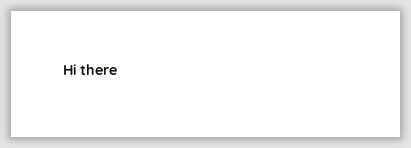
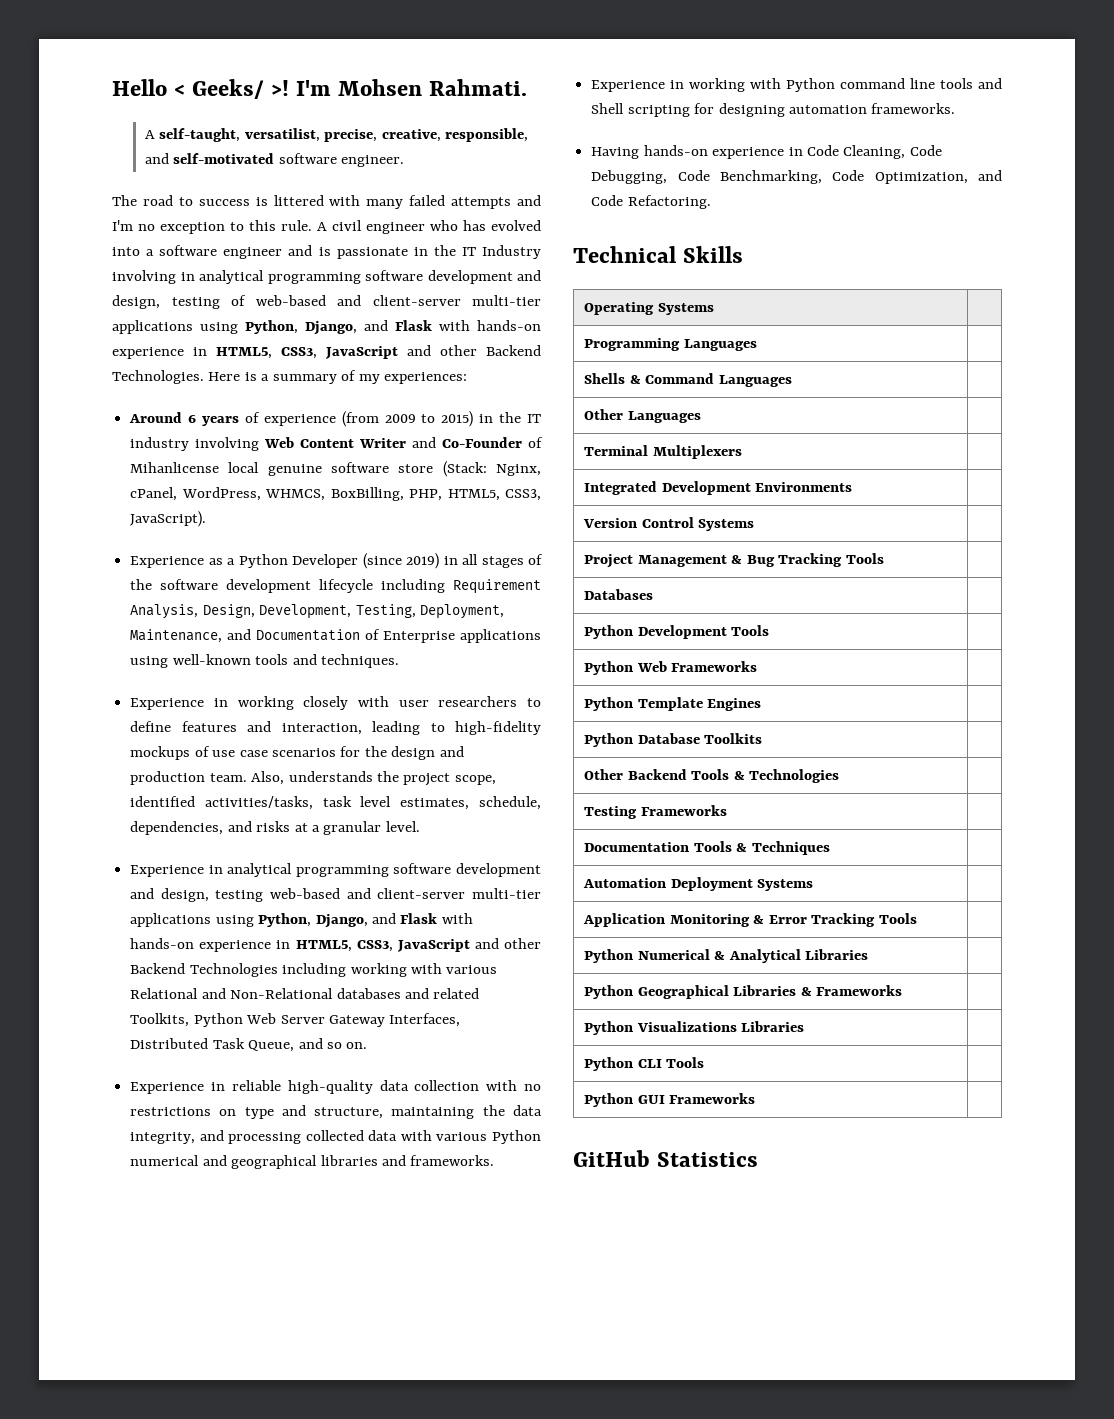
- Hi there
+ Hello < Geeks/ >! I'm Mohsen Rahmati.
+ A self-taught, versatilist, precise, creative, responsible, and self-motivated software engineer.
+ The road to success is littered with many failed attempts and I'm no exception to this rule. A civil engineer who has evolved into a software engineer and is passionate in the IT Industry involving in analytical programming software development and design, testing of web-based and client-server multi-tier applications using Python, Django, and Flask with hands-on experience in HTML5, CSS3, JavaScript and other Backend Technologies. Here is a summary of my experiences:
+ Around 6 years of experience (from 2009 to 2015) in the IT industry involving Web Content Writer and Co-Founder of Mihanlicense local genuine software store (Stack: Nginx, cPanel, WordPress, WHMCS, BoxBilling, PHP, HTML5, CSS3, JavaScript).
+ Experience as a Python Developer (since 2019) in all stages of the software development lifecycle including Requirement Analysis, Design, Development, Testing, Deployment, Maintenance, and Documentation of Enterprise applications using well-known tools and techniques.
+ Experience in working closely with user researchers to define features and interaction, leading to high-fidelity mockups of use case scenarios for the design and production team. Also, understands the project scope, identified activities/tasks, task level estimates, schedule, dependencies, and risks at a granular level.
+ Experience in analytical programming software development and design, testing web-based and client-server multi-tier applications using Python, Django, and Flask with hands-on experience in HTML5, CSS3, JavaScript and other Backend Technologies including working with various Relational and Non-Relational databases and related Toolkits, Python Web Server Gateway Interfaces, Distributed Task Queue, and so on.
+ Experience in reliable high-quality data collection with no restrictions on type and structure, maintaining the data integrity, and processing collected data with various Python numerical and geographical libraries and frameworks.
+ Experience in working with Python command line tools and Shell scripting for designing automation frameworks.
+ Having hands-on experience in Code Cleaning, Code Debugging, Code Benchmarking, Code Optimization, and Code Refactoring.
+ Technical Skills
+ Operating Systems |
+ Programming Languages |
+ Shells & Command Languages |
+ Other Languages |
+ Terminal Multiplexers |
+ Integrated Development Environments |
+ Version Control Systems |
+ Project Management & Bug Tracking Tools |
+ Databases |
+ Python Development Tools |
+ Python Web Frameworks |
+ Python Template Engines |
+ Python Database Toolkits |
+ Other Backend Tools & Technologies |
+ Testing Frameworks |
+ Documentation Tools & Techniques |
+ Automation Deployment Systems |
+ Application Monitoring & Error Tracking Tools |
+ Python Numerical & Analytical Libraries |
+ Python Geographical Libraries & Frameworks |
+ Python Visualizations Libraries |
+ Python CLI Tools |
+ Python GUI Frameworks |
+ GitHub Statistics

